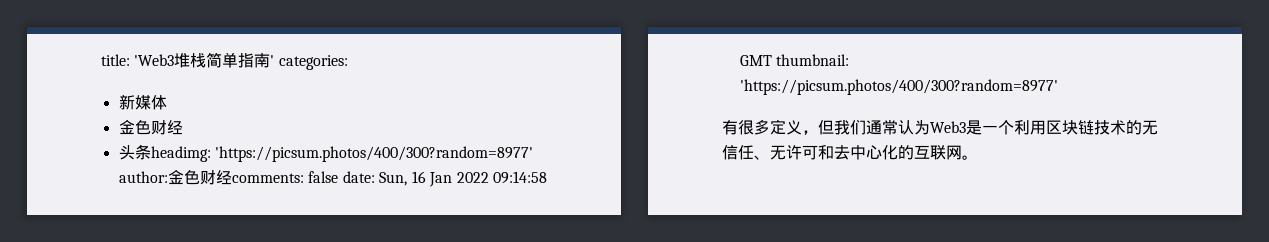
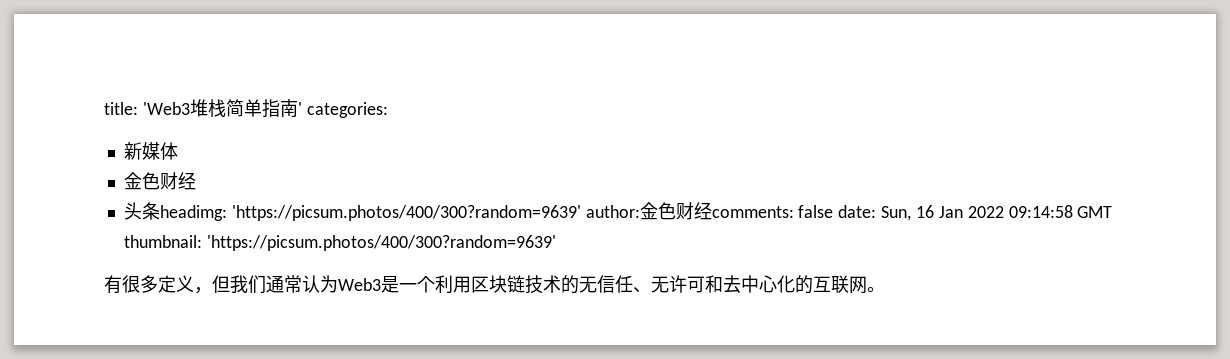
- 头条headimg: 'https://picsum.photos/400/300?random=8977' author:金色财经comments: false date: Sun, 16 Jan 2022 09:14:58 GMT thumbnail: 'https://picsum.photos/400/300?random=8977'
+ 头条headimg: 'https://picsum.photos/400/300?random=9639' author:金色财经comments: false date: Sun, 16 Jan 2022 09:14:58 GMT thumbnail: 'https://picsum.photos/400/300?random=9639'

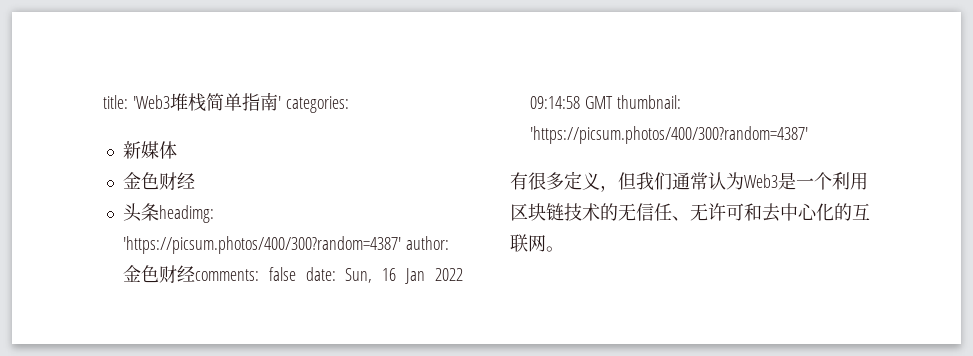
- 头条headimg: 'https://picsum.photos/400/300?random=9639' author:金色财经comments: false date: Sun, 16 Jan 2022 09:14:58 GMT thumbnail: 'https://picsum.photos/400/300?random=9639'
+ 头条headimg: 'https://picsum.photos/400/300?random=4387' author:金色财经comments: false date: Sun, 16 Jan 2022 09:14:58 GMT thumbnail: 'https://picsum.photos/400/300?random=4387'

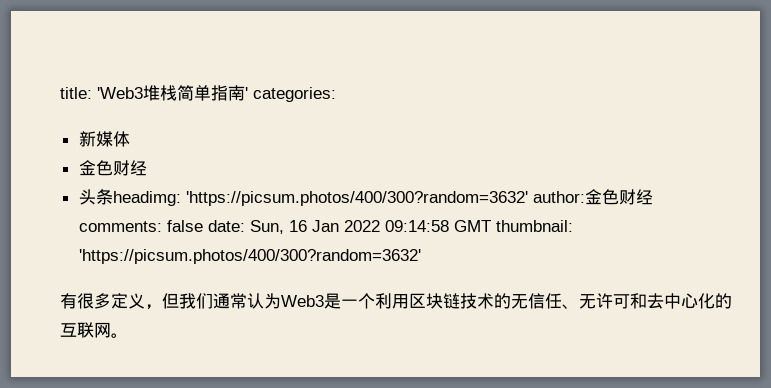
- 头条headimg: 'https://picsum.photos/400/300?random=4387' author:金色财经comments: false date: Sun, 16 Jan 2022 09:14:58 GMT thumbnail: 'https://picsum.photos/400/300?random=4387'
+ 头条headimg: 'https://picsum.photos/400/300?random=3632' author:金色财经comments: false date: Sun, 16 Jan 2022 09:14:58 GMT thumbnail: 'https://picsum.photos/400/300?random=3632'

